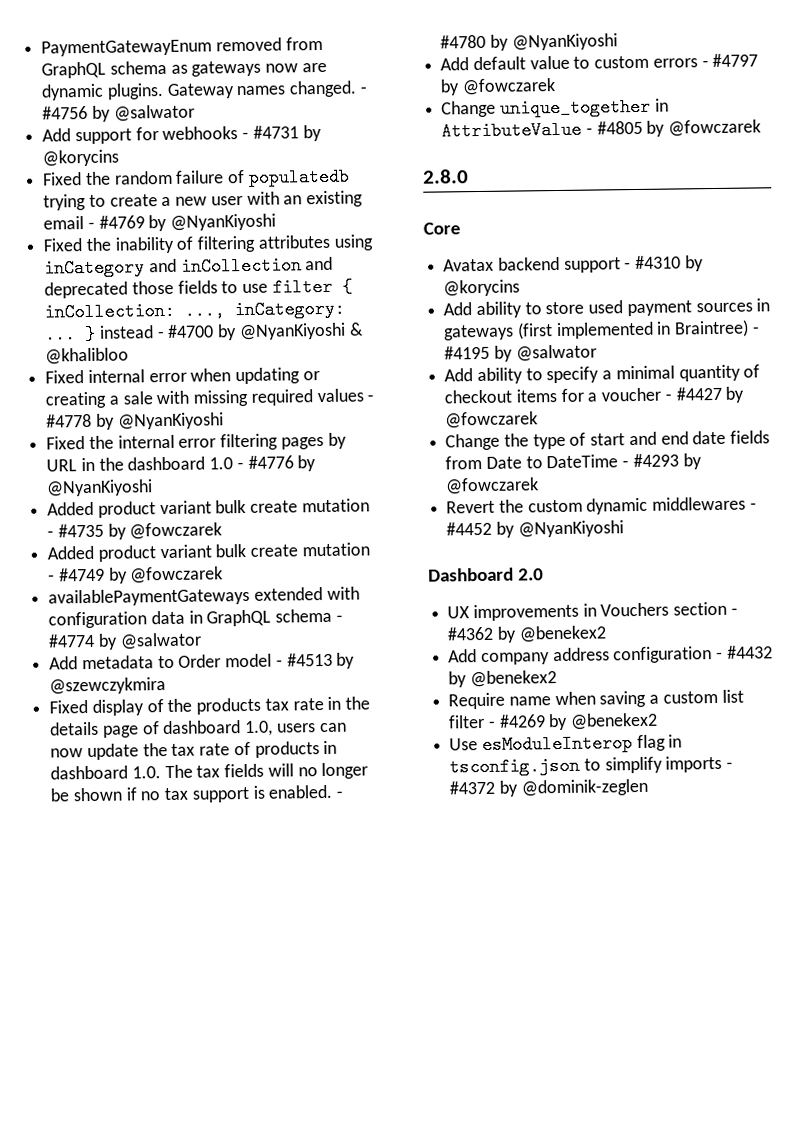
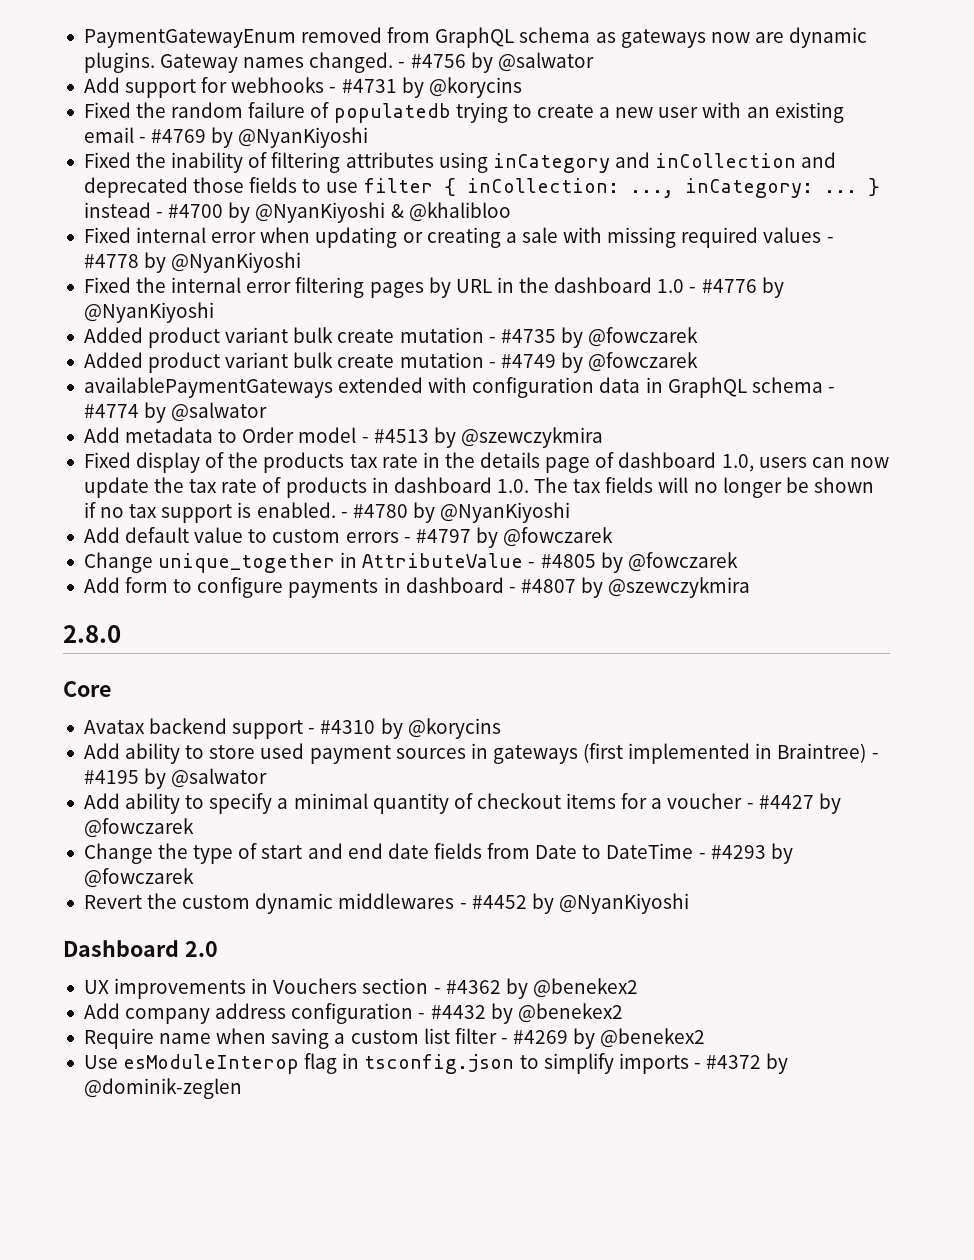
+ Add form to configure payments in dashboard - #4807 by @szewczykmira

